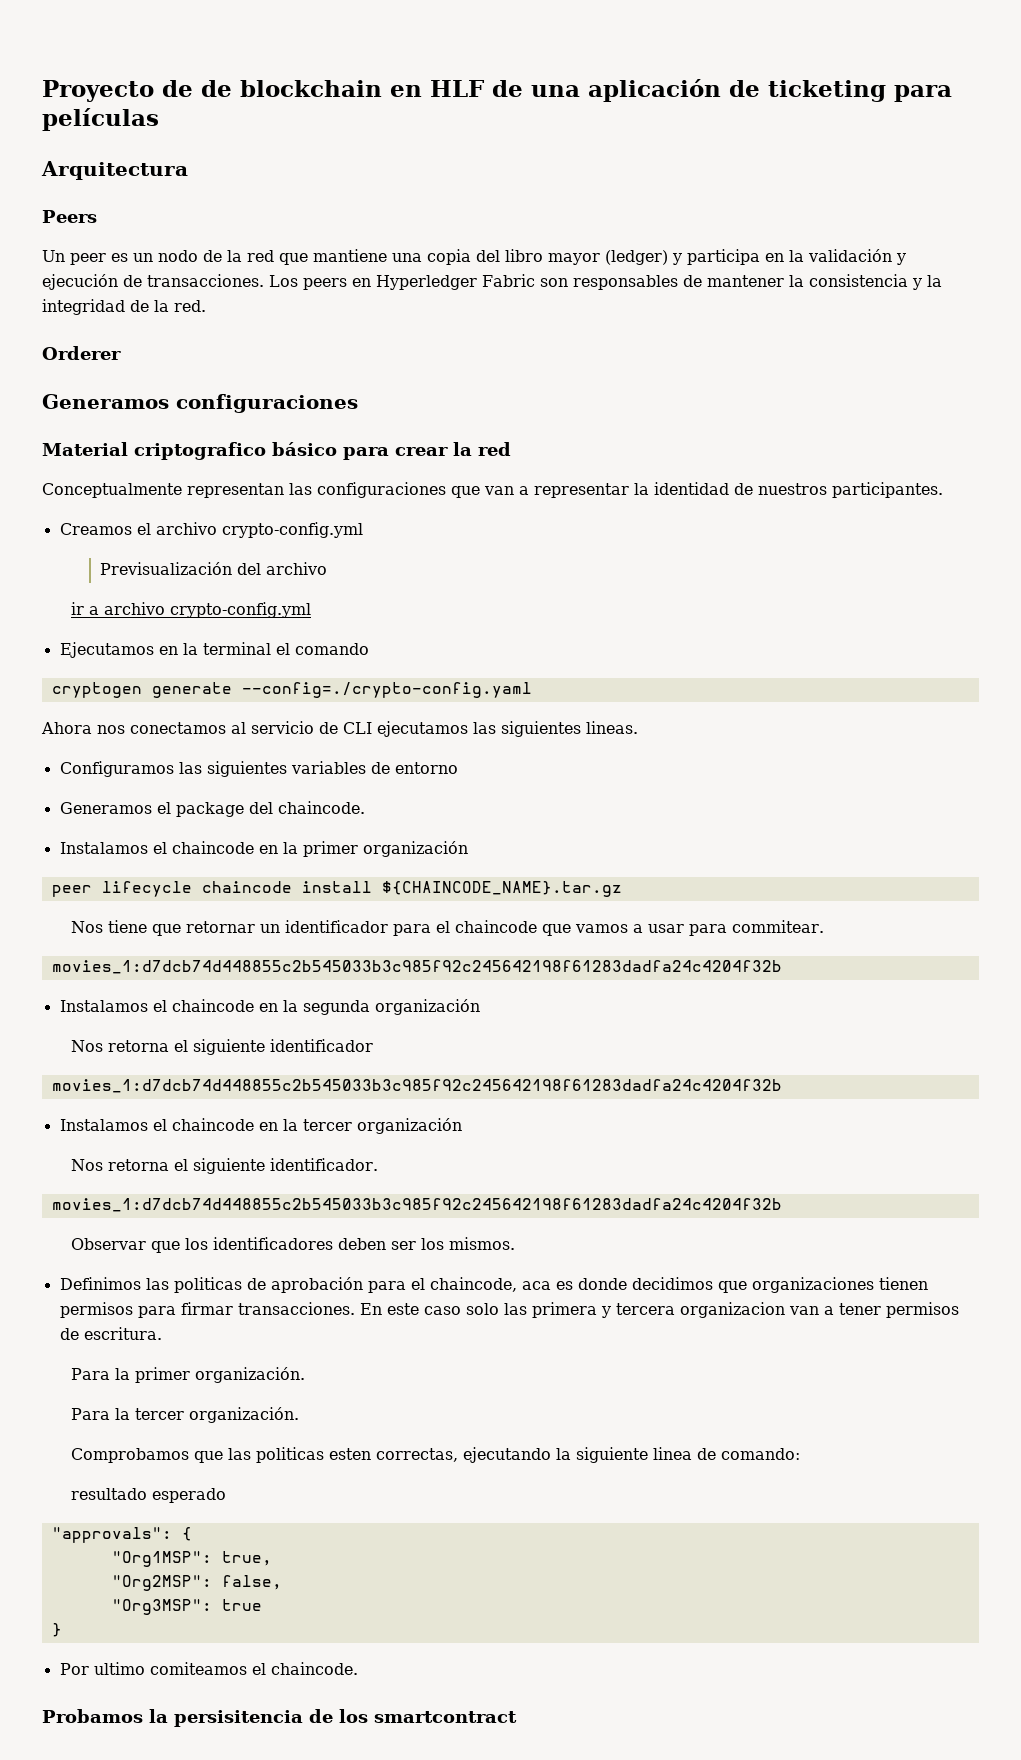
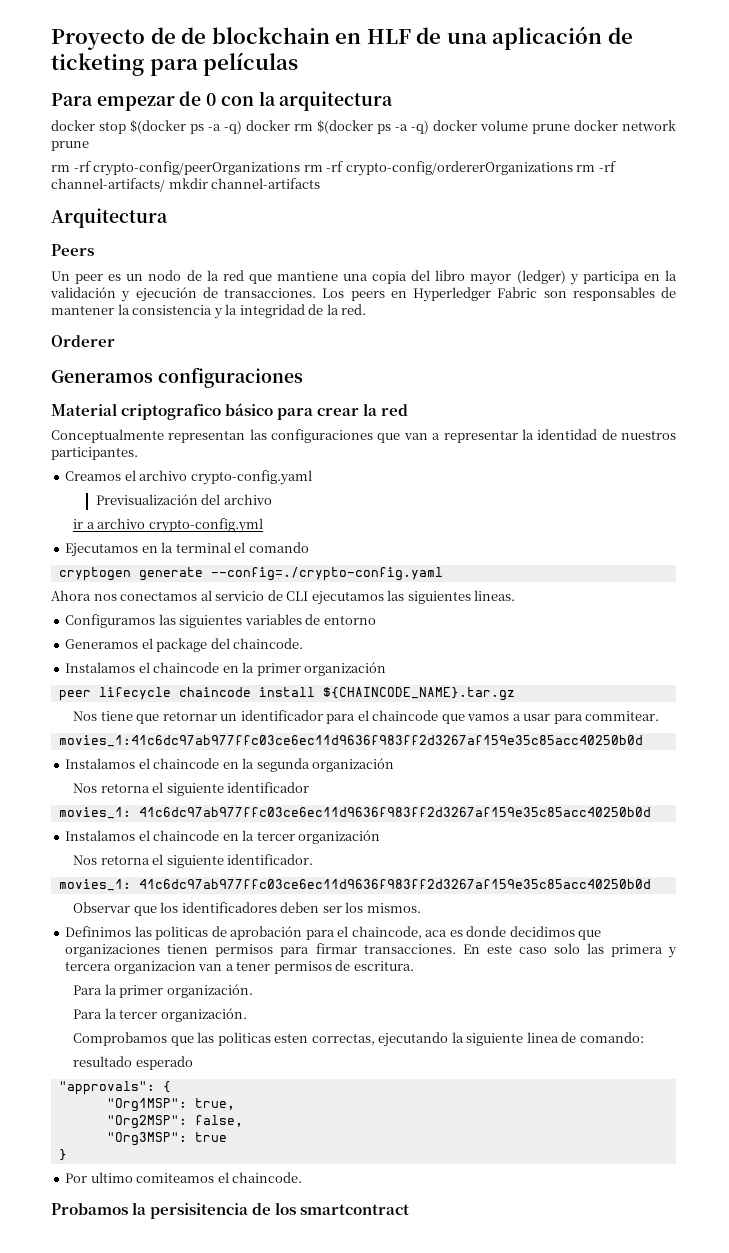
+ Para empezar de 0 con la arquitectura
+ docker stop $(docker ps -a -q) docker rm $(docker ps -a -q) docker volume prune docker network prune
+ rm -rf crypto-config/peerOrganizations rm -rf crypto-config/ordererOrganizations rm -rf channel-artifacts/ mkdir channel-artifacts
- Creamos el archivo crypto-config.yml
+ Creamos el archivo crypto-config.yaml
  Nos tiene que retornar un identificador para el chaincode que vamos a usar para commitear.
- movies_1:d7dcb74d448855c2b545033b3c985f92c245642198f61283dadfa24c4204f32b
+ movies_1:41c6dc97ab977ffc03ce6ec11d9636f983ff2d3267af159e35c85acc40250b0d
  Nos retorna el siguiente identificador
- movies_1:d7dcb74d448855c2b545033b3c985f92c245642198f61283dadfa24c4204f32b
+ movies_1: 41c6dc97ab977ffc03ce6ec11d9636f983ff2d3267af159e35c85acc40250b0d
  Nos retorna el siguiente identificador.
- movies_1:d7dcb74d448855c2b545033b3c985f92c245642198f61283dadfa24c4204f32b
+ movies_1: 41c6dc97ab977ffc03ce6ec11d9636f983ff2d3267af159e35c85acc40250b0d

